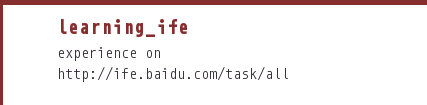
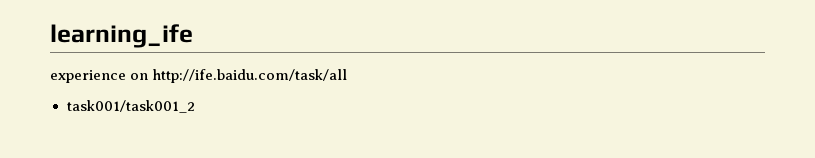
+ task001/task001_2

